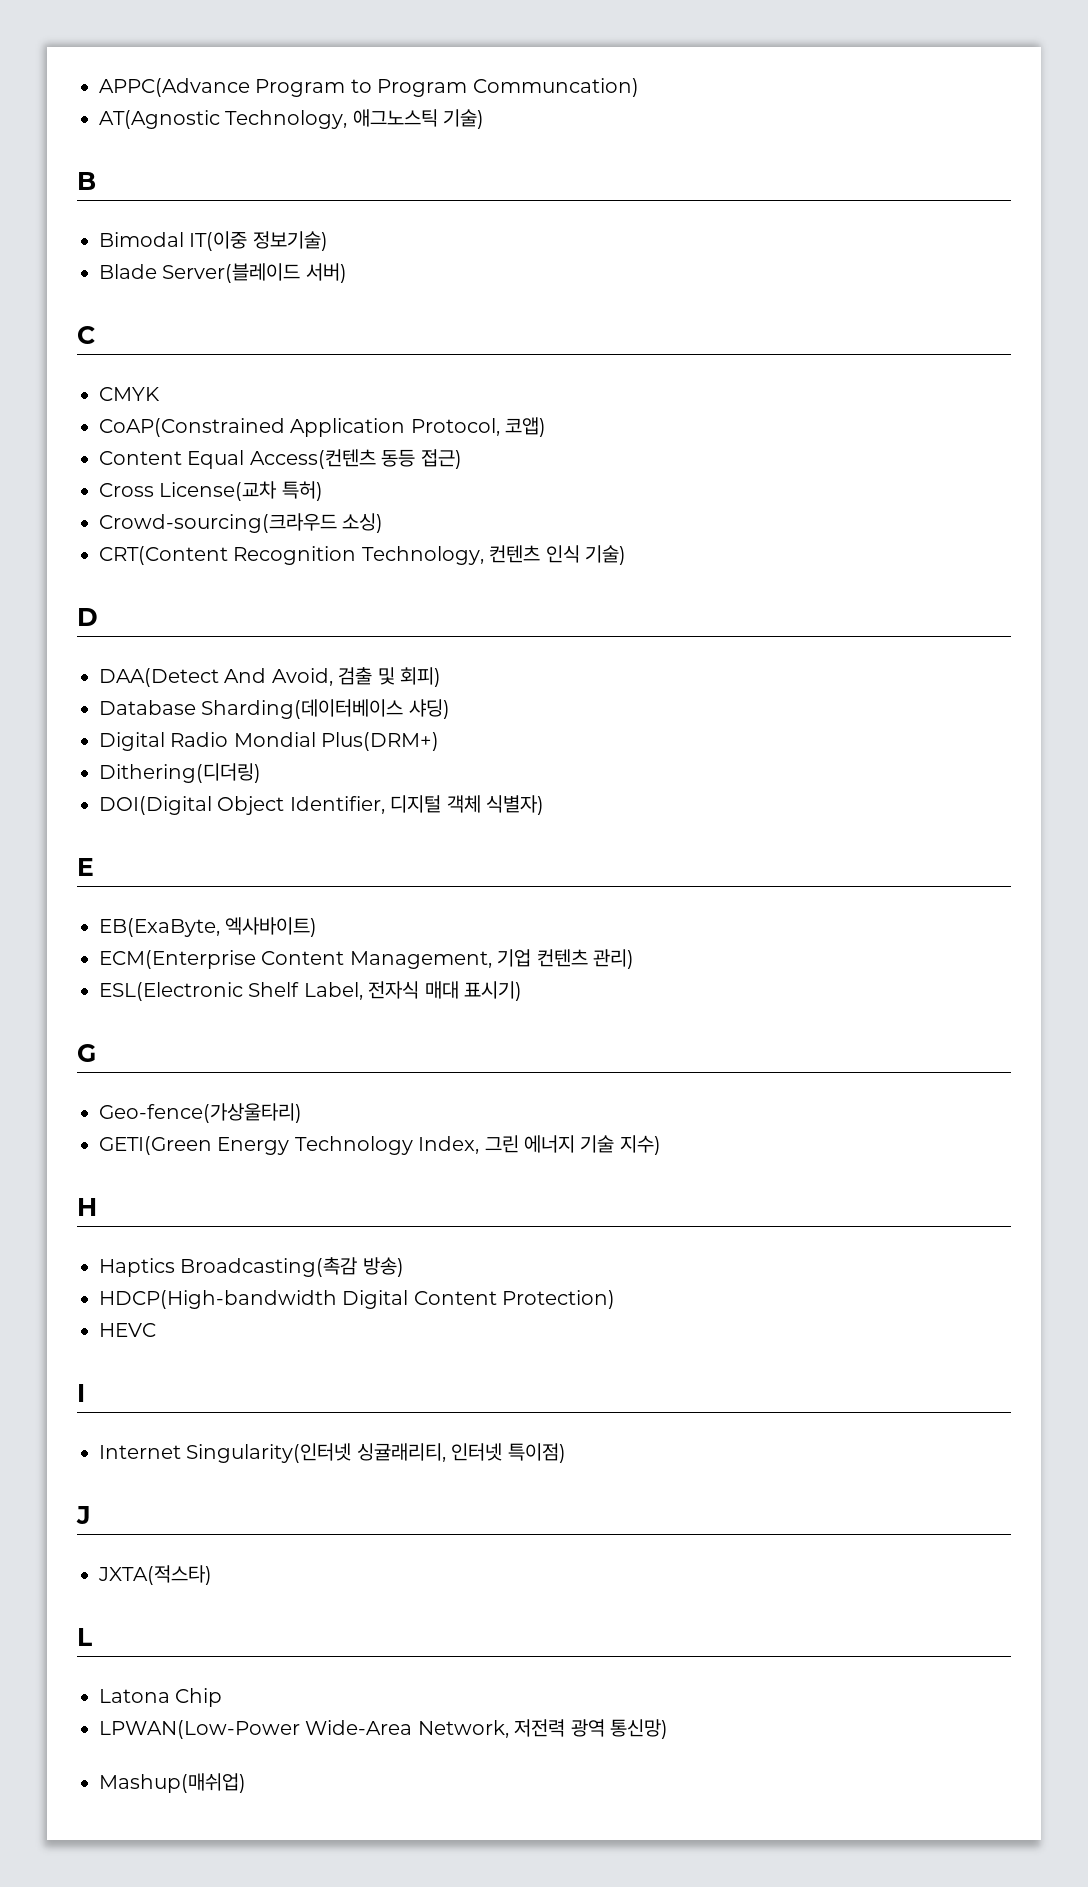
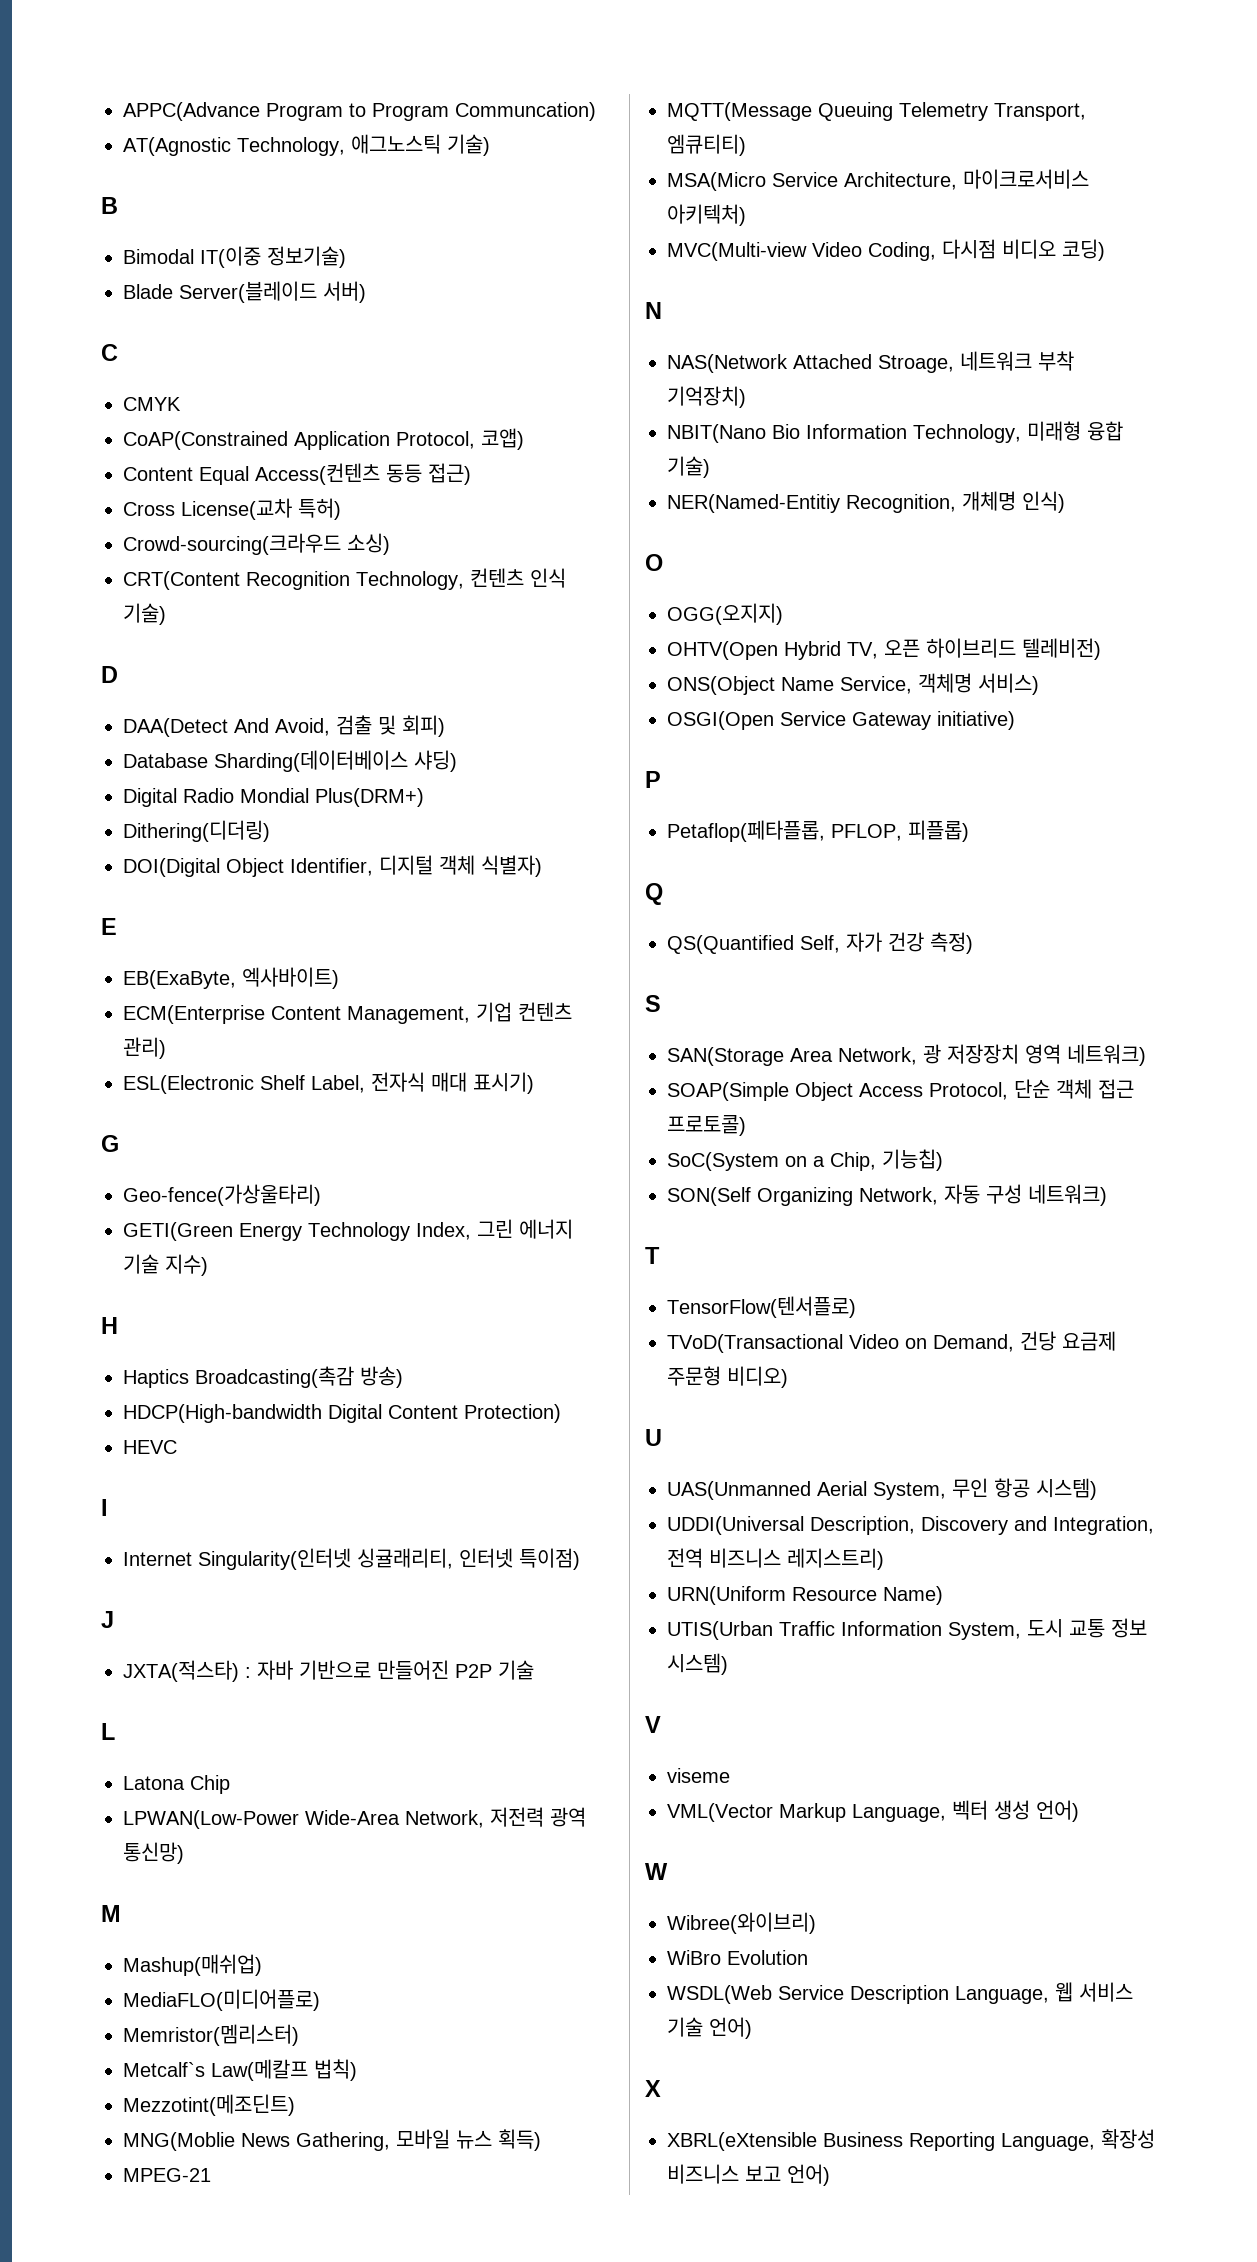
- JXTA(적스타)
+ JXTA(적스타) : 자바 기반으로 만들어진 P2P 기술
+ M
+ MediaFLO(미디어플로)
+ Memristor(멤리스터)
+ Metcalf`s Law(메칼프 법칙)
+ Mezzotint(메조딘트)
+ MNG(Moblie News Gathering, 모바일 뉴스 획득)
+ MPEG-21
+ MQTT(Message Queuing Telemetry Transport, 엠큐티티)
+ MSA(Micro Service Architecture, 마이크로서비스 아키텍처)
+ MVC(Multi-view Video Coding, 다시점 비디오 코딩)
+ N
+ NAS(Network Attached Stroage, 네트워크 부착 기억장치)
+ NBIT(Nano Bio Information Technology, 미래형 융합 기술)
+ NER(Named-Entitiy Recognition, 개체명 인식)
+ O
+ OGG(오지지)
+ OHTV(Open Hybrid TV, 오픈 하이브리드 텔레비전)
+ ONS(Object Name Service, 객체명 서비스)
+ OSGI(Open Service Gateway initiative)
+ P
+ Petaflop(페타플롭, PFLOP, 피플롭)
+ Q
+ QS(Quantified Self, 자가 건강 측정)
+ S
+ SAN(Storage Area Network, 광 저장장치 영역 네트워크)
+ SOAP(Simple Object Access Protocol, 단순 객체 접근 프로토콜)
+ SoC(System on a Chip, 기능칩)
+ SON(Self Organizing Network, 자동 구성 네트워크)
+ T
+ TensorFlow(텐서플로)
+ TVoD(Transactional Video on Demand, 건당 요금제 주문형 비디오)
+ U
+ UAS(Unmanned Aerial System, 무인 항공 시스템)
+ UDDI(Universal Description, Discovery and Integration, 전역 비즈니스 레지스트리)
+ URN(Uniform Resource Name)
+ UTIS(Urban Traffic Information System, 도시 교통 정보 시스템)
+ V
+ viseme
+ VML(Vector Markup Language, 벡터 생성 언어)
+ W
+ Wibree(와이브리)
+ WiBro Evolution
+ WSDL(Web Service Description Language, 웹 서비스 기술 언어)
+ X
+ XBRL(eXtensible Business Reporting Language, 확장성 비즈니스 보고 언어)

